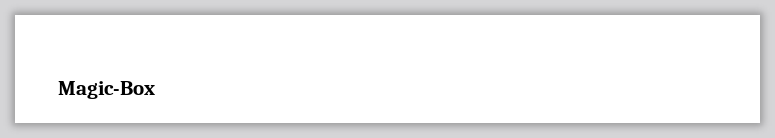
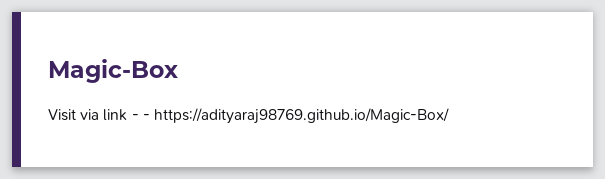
+ Visit via link - - https://adityaraj98769.github.io/Magic-Box/

